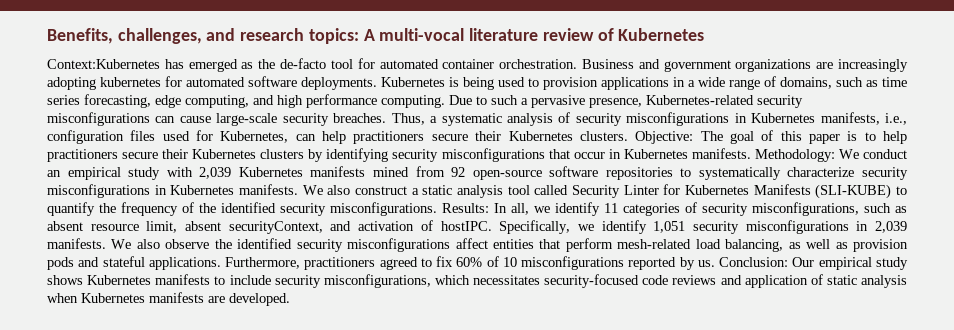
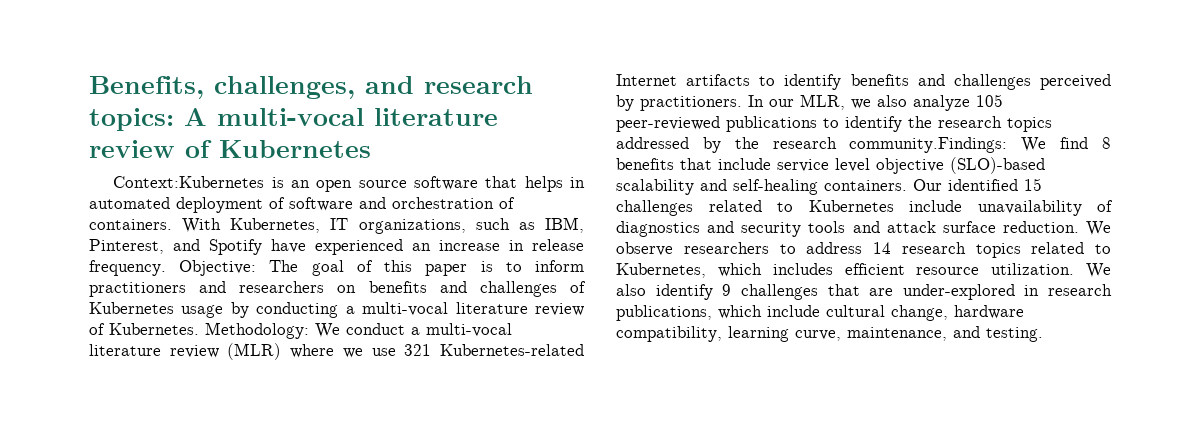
- Context:Kubernetes has emerged as the de-facto tool for automated container orchestration. Business and government organizations are increasingly adopting kubernetes for automated software deployments. Kubernetes is being used to provision applications in a wide range of domains, such as time series forecasting, edge computing, and high performance computing. Due to such a pervasive presence, Kubernetes-related security misconfigurations can cause large-scale security breaches. Thus, a systematic analysis of security misconfigurations in Kubernetes manifests, i.e., configuration files used for Kubernetes, can help practitioners secure their Kubernetes clusters.
+ Context:Kubernetes is an open source software that helps in automated deployment of software and orchestration of containers. With Kubernetes, IT organizations, such as IBM, Pinterest, and Spotify have experienced an increase in release frequency.
- Objective: The goal of this paper is to help practitioners secure their Kubernetes clusters by identifying security misconfigurations that occur in Kubernetes manifests. Methodology: We conduct an empirical study with 2,039 Kubernetes manifests mined from 92 open-source software repositories to systematically characterize security misconfigurations in Kubernetes manifests. We also construct a static analysis tool called Security Linter for Kubernetes Manifests (SLI-KUBE) to quantify the frequency of the identified security misconfigurations. Results: In all, we identify 11 categories of security misconfigurations, such as absent resource limit, absent securityContext, and activation of hostIPC. Specifically, we identify 1,051 security misconfigurations in 2,039 manifests. We also observe the identified security misconfigurations affect entities that perform mesh-related load balancing, as well as provision pods and stateful applications. Furthermore, practitioners agreed to fix 60% of 10 misconfigurations reported by us. Conclusion: Our empirical study shows Kubernetes manifests to include security misconfigurations, which necessitates security-focused code reviews and application of static analysis when Kubernetes manifests are developed.
+ Objective: The goal of this paper is to inform practitioners and researchers on benefits and challenges of Kubernetes usage by conducting a multi-vocal literature review of Kubernetes. Methodology: We conduct a multi-vocal literature review (MLR) where we use 321 Kubernetes-related Internet artifacts to identify benefits and challenges perceived by practitioners. In our MLR, we also analyze 105 peer-reviewed publications to identify the research topics addressed by the research community.Findings: We find 8 benefits that include service level objective (SLO)-based scalability and self-healing containers. Our identified 15 challenges related to Kubernetes include unavailability of diagnostics and security tools and attack surface reduction. We observe researchers to address 14 research topics related to Kubernetes, which includes efficient resource utilization. We also identify 9 challenges that are under-explored in research publications, which include cultural change, hardware compatibility, learning curve, maintenance, and testing.

